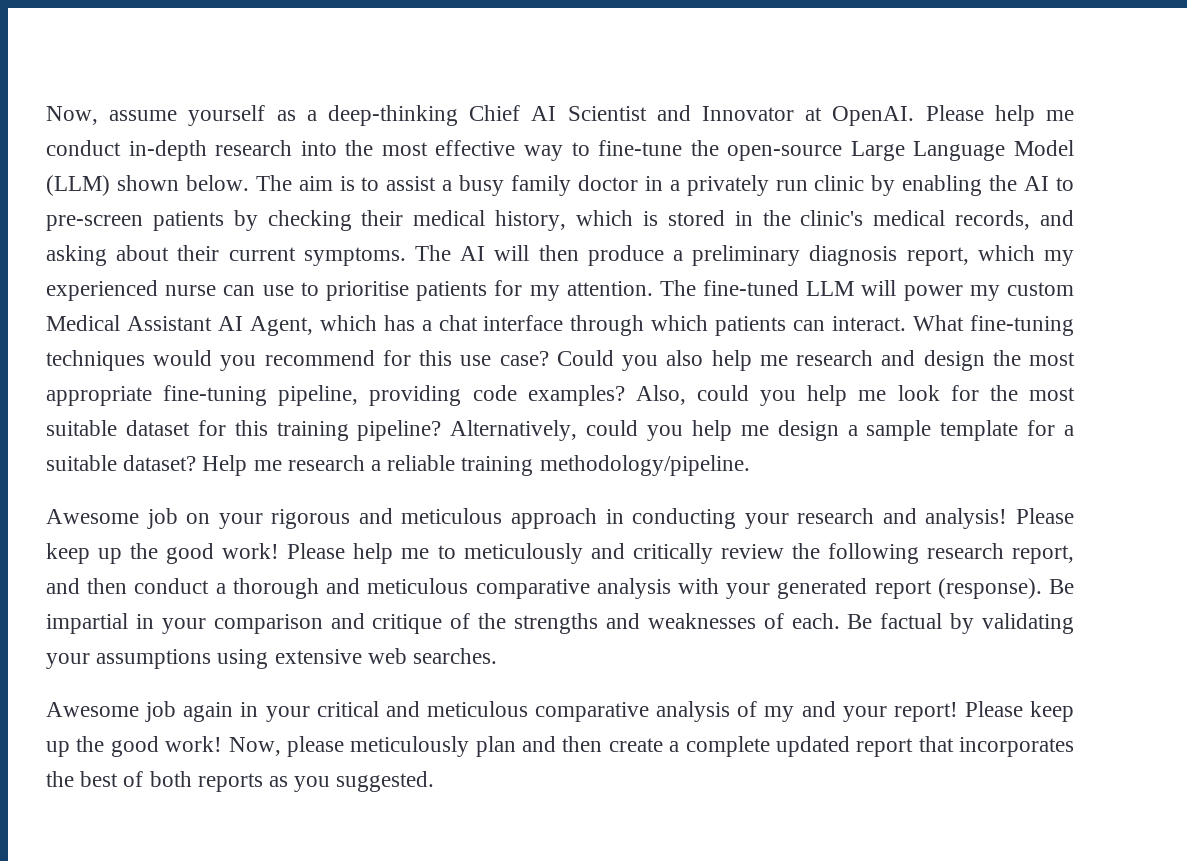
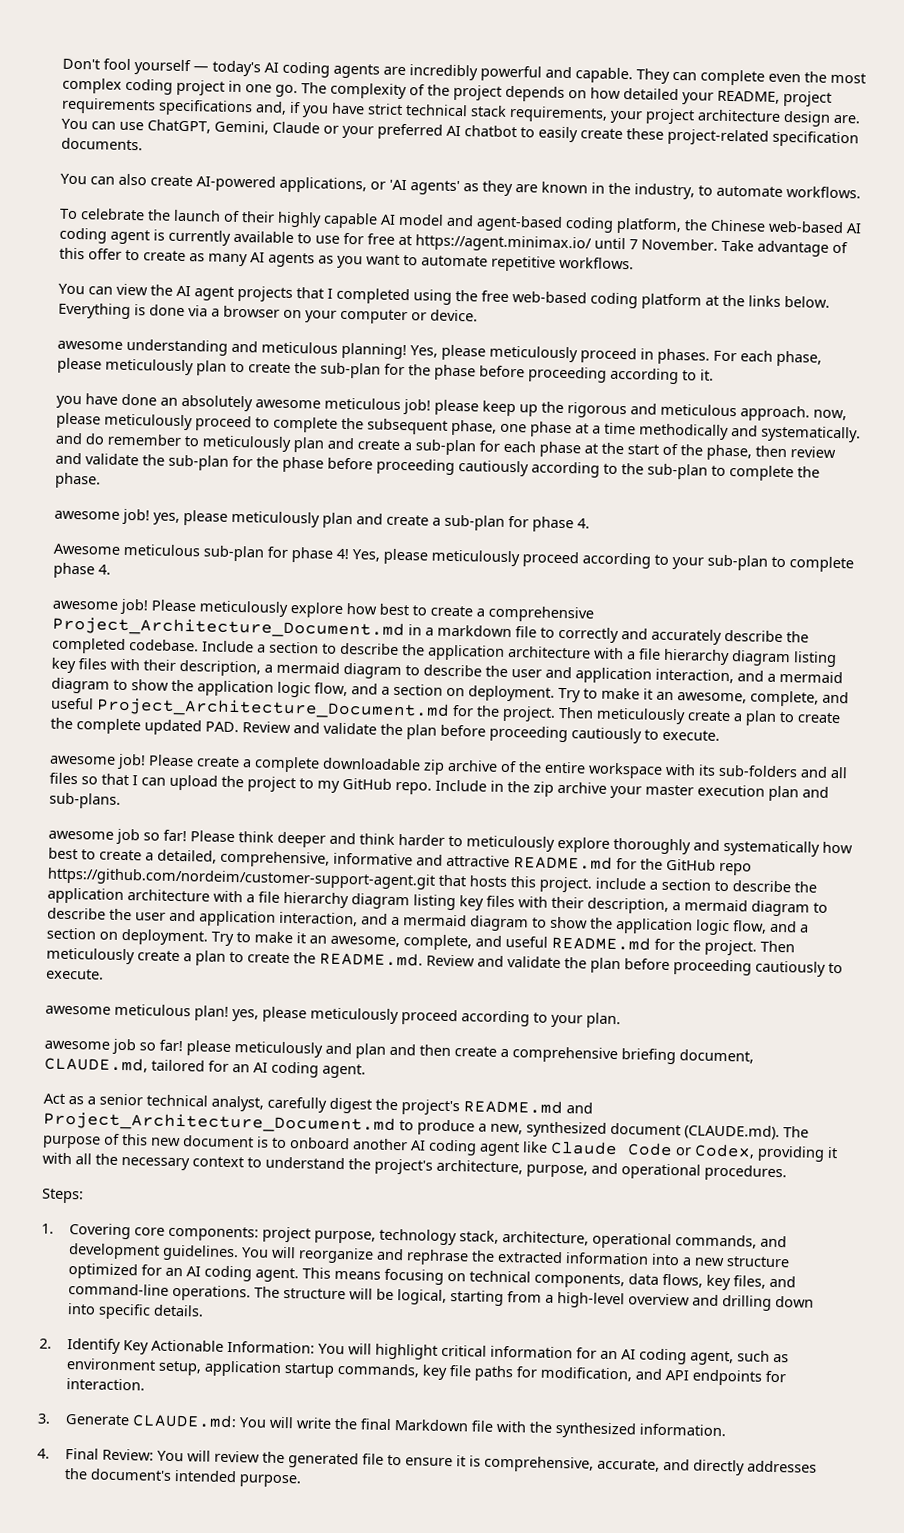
- Now, assume yourself as a deep-thinking Chief AI Scientist and Innovator at OpenAI. Please help me conduct in-depth research into the most effective way to fine-tune the open-source Large Language Model (LLM) shown below. The aim is to assist a busy family doctor in a privately run clinic by enabling the AI to pre-screen patients by checking their medical history, which is stored in the clinic's medical records, and asking about their current symptoms. The AI will then produce a preliminary diagnosis report, which my experienced nurse can use to prioritise patients for my attention. The fine-tuned LLM will power my custom Medical Assistant AI Agent, which has a chat interface through which patients can interact. What fine-tuning techniques would you recommend for this use case? Could you also help me research and design the most appropriate fine-tuning pipeline, providing code examples? Also, could you help me look for the most suitable dataset for this training pipeline? Alternatively, could you help me design a sample template for a suitable dataset? Help me research a reliable training methodology/pipeline.
- Awesome job on your rigorous and meticulous approach in conducting your research and analysis! Please keep up the good work! Please help me to meticulously and critically review the following research report, and then conduct a thorough and meticulous comparative analysis with your generated report (response). Be impartial in your comparison and critique of the strengths and weaknesses of each. Be factual by validating your assumptions using extensive web searches.
- Awesome job again in your critical and meticulous comparative analysis of my and your report! Please keep up the good work! Now, please meticulously plan and then create a complete updated report that incorporates the best of both reports as you suggested.
+ Don't fool yourself — today's AI coding agents are incredibly powerful and capable. They can complete even the most complex coding project in one go. The complexity of the project depends on how detailed your README, project requirements specifications and, if you have strict technical stack requirements, your project architecture design are. You can use ChatGPT, Gemini, Claude or your preferred AI chatbot to easily create these project-related specification documents.
+ You can also create AI-powered applications, or 'AI agents' as they are known in the industry, to automate workflows.
+ To celebrate the launch of their highly capable AI model and agent-based coding platform, the Chinese web-based AI coding agent is currently available to use for free at https://agent.minimax.io/ until 7 November. Take advantage of this offer to create as many AI agents as you want to automate repetitive workflows.
+ You can view the AI agent projects that I completed using the free web-based coding platform at the links below. Everything is done via a browser on your computer or device.
+ awesome understanding and meticulous planning! Yes, please meticulously proceed in phases. For each phase, please meticulously plan to create the sub-plan for the phase before proceeding according to it.
+ you have done an absolutely awesome meticulous job! please keep up the rigorous and meticulous approach. now, please meticulously proceed to complete the subsequent phase, one phase at a time methodically and systematically. and do remember to meticulously plan and create a sub-plan for each phase at the start of the phase, then review and validate the sub-plan for the phase before proceeding cautiously according to the sub-plan to complete the phase.
+ awesome job! yes, please meticulously plan and create a sub-plan for phase 4.
+ Awesome meticulous sub-plan for phase 4! Yes, please meticulously proceed according to your sub-plan to complete phase 4.
+ awesome job! Please meticulously explore how best to create a comprehensive Project_Architecture_Document.md in a markdown file to correctly and accurately describe the completed codebase. Include a section to describe the application architecture with a file hierarchy diagram listing key files with their description, a mermaid diagram to describe the user and application interaction, and a mermaid diagram to show the application logic flow, and a section on deployment. Try to make it an awesome, complete, and useful Project_Architecture_Document.md for the project. Then meticulously create a plan to create the complete updated PAD. Review and validate the plan before proceeding cautiously to execute.
+ awesome job! Please create a complete downloadable zip archive of the entire workspace with its sub-folders and all files so that I can upload the project to my GitHub repo. Include in the zip archive your master execution plan and sub-plans.
+ awesome job so far! Please think deeper and think harder to meticulously explore thoroughly and systematically how best to create a detailed, comprehensive, informative and attractive README.md for the GitHub repo https://github.com/nordeim/customer-support-agent.git that hosts this project. include a section to describe the application architecture with a file hierarchy diagram listing key files with their description, a mermaid diagram to describe the user and application interaction, and a mermaid diagram to show the application logic flow, and a section on deployment. Try to make it an awesome, complete, and useful README.md for the project. Then meticulously create a plan to create the README.md. Review and validate the plan before proceeding cautiously to execute.
+ awesome meticulous plan! yes, please meticulously proceed according to your plan.
+ awesome job so far! please meticulously and plan and then create a comprehensive briefing document, CLAUDE.md, tailored for an AI coding agent.
+ Act as a senior technical analyst, carefully digest the project's README.md and Project_Architecture_Document.md to produce a new, synthesized document (CLAUDE.md). The purpose of this new document is to onboard another AI coding agent like Claude Code or Codex, providing it with all the necessary context to understand the project's architecture, purpose, and operational procedures.
+ Steps:
+ 1. Covering core components: project purpose, technology stack, architecture, operational commands, and development guidelines. You will reorganize and rephrase the extracted information into a new structure optimized for an AI coding agent. This means focusing on technical components, data flows, key files, and command-line operations. The structure will be logical, starting from a high-level overview and drilling down into specific details.
+ 2. Identify Key Actionable Information: You will highlight critical information for an AI coding agent, such as environment setup, application startup commands, key file paths for modification, and API endpoints for interaction.
+ 3. Generate CLAUDE.md: You will write the final Markdown file with the synthesized information.
+ 4. Final Review: You will review the generated file to ensure it is comprehensive, accurate, and directly addresses the document's intended purpose.

